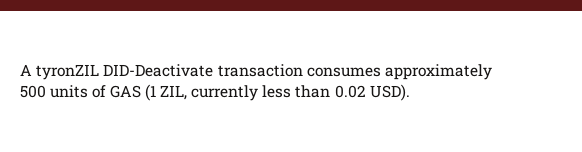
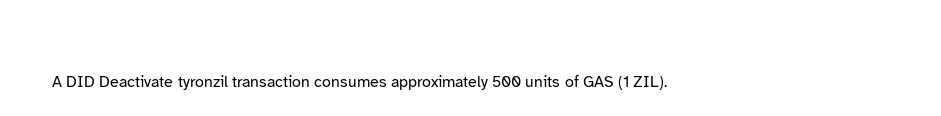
- A tyronZIL DID-Deactivate transaction consumes approximately 500 units of GAS (1 ZIL, currently less than 0.02 USD).
+ A DID Deactivate tyronzil transaction consumes approximately 500 units of GAS (1 ZIL).

